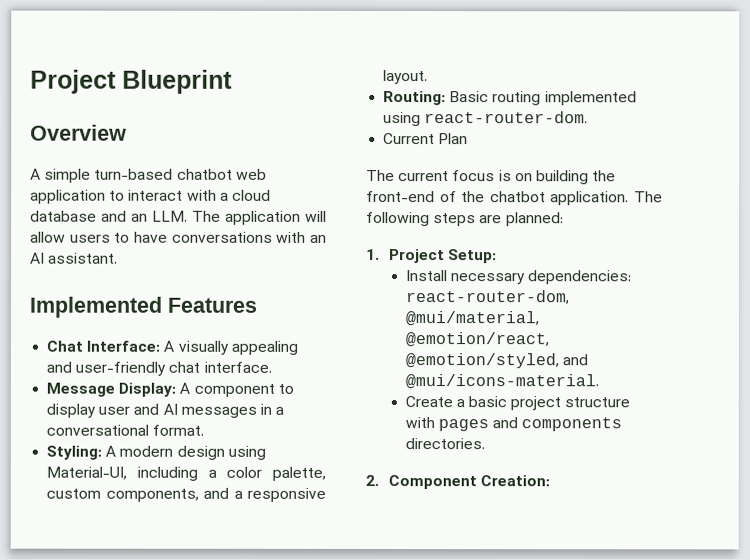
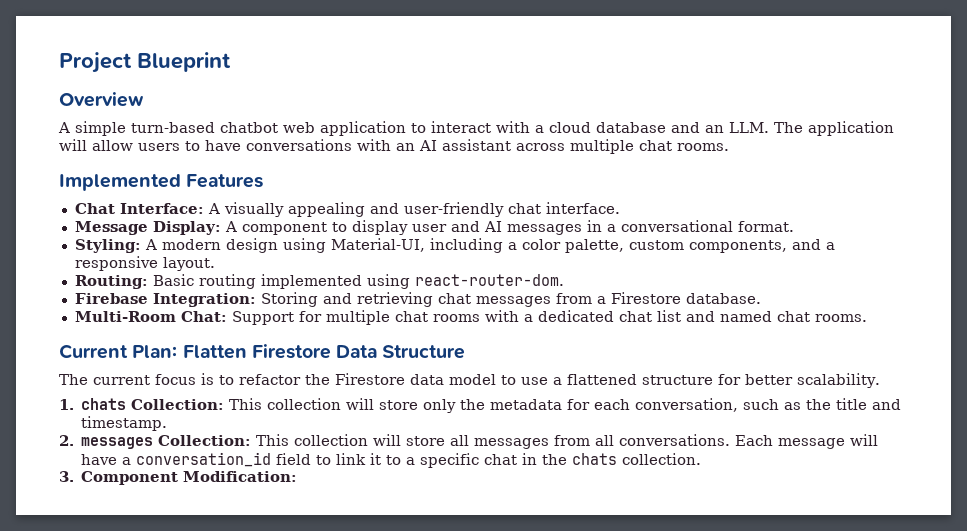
- A simple turn-based chatbot web application to interact with a cloud database and an LLM. The application will allow users to have conversations with an AI assistant.
+ A simple turn-based chatbot web application to interact with a cloud database and an LLM. The application will allow users to have conversations with an AI assistant across multiple chat rooms.
- Current Plan
- The current focus is on building the front-end of the chatbot application. The following steps are planned:
- 1. Project Setup:
- Install necessary dependencies: react-router-dom, @mui/material, @emotion/react, @emotion/styled, and @mui/icons-material.
- Create a basic project structure with pages and components directories.
- 2. Component Creation:
+ Firebase Integration: Storing and retrieving chat messages from a Firestore database.
+ Multi-Room Chat: Support for multiple chat rooms with a dedicated chat list and named chat rooms.
+ Current Plan: Flatten Firestore Data Structure
+ The current focus is to refactor the Firestore data model to use a flattened structure for better scalability.
+ 1. chats Collection: This collection will store only the metadata for each conversation, such as the title and timestamp.
+ 2. messages Collection: This collection will store all messages from all conversations. Each message will have a conversation_id field to link it to a specific chat in the chats collection.
+ 3. Component Modification:

